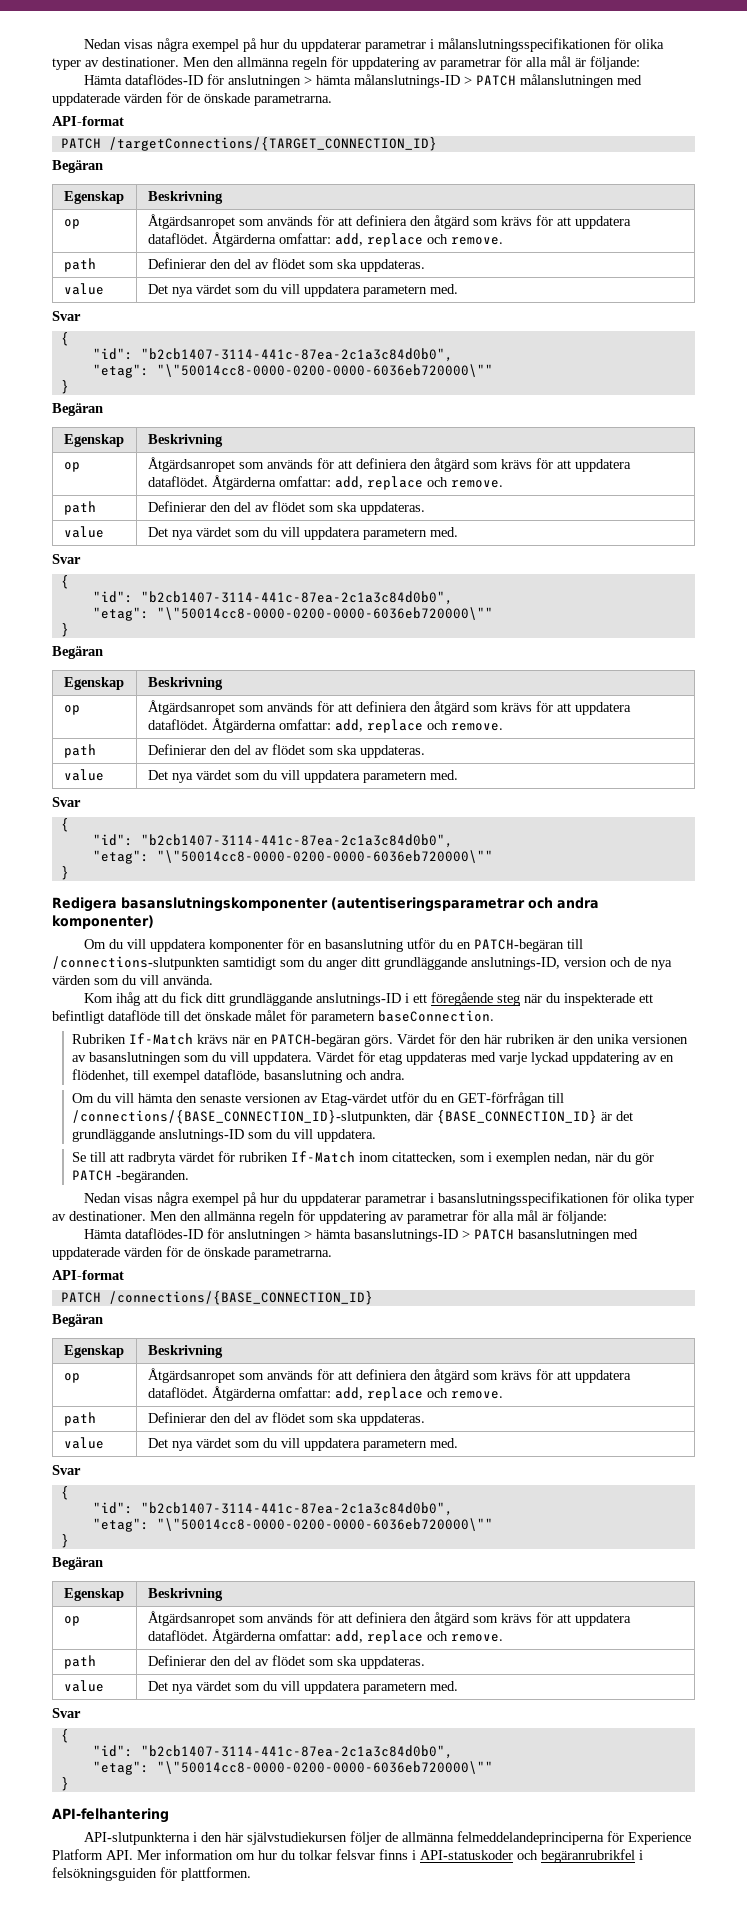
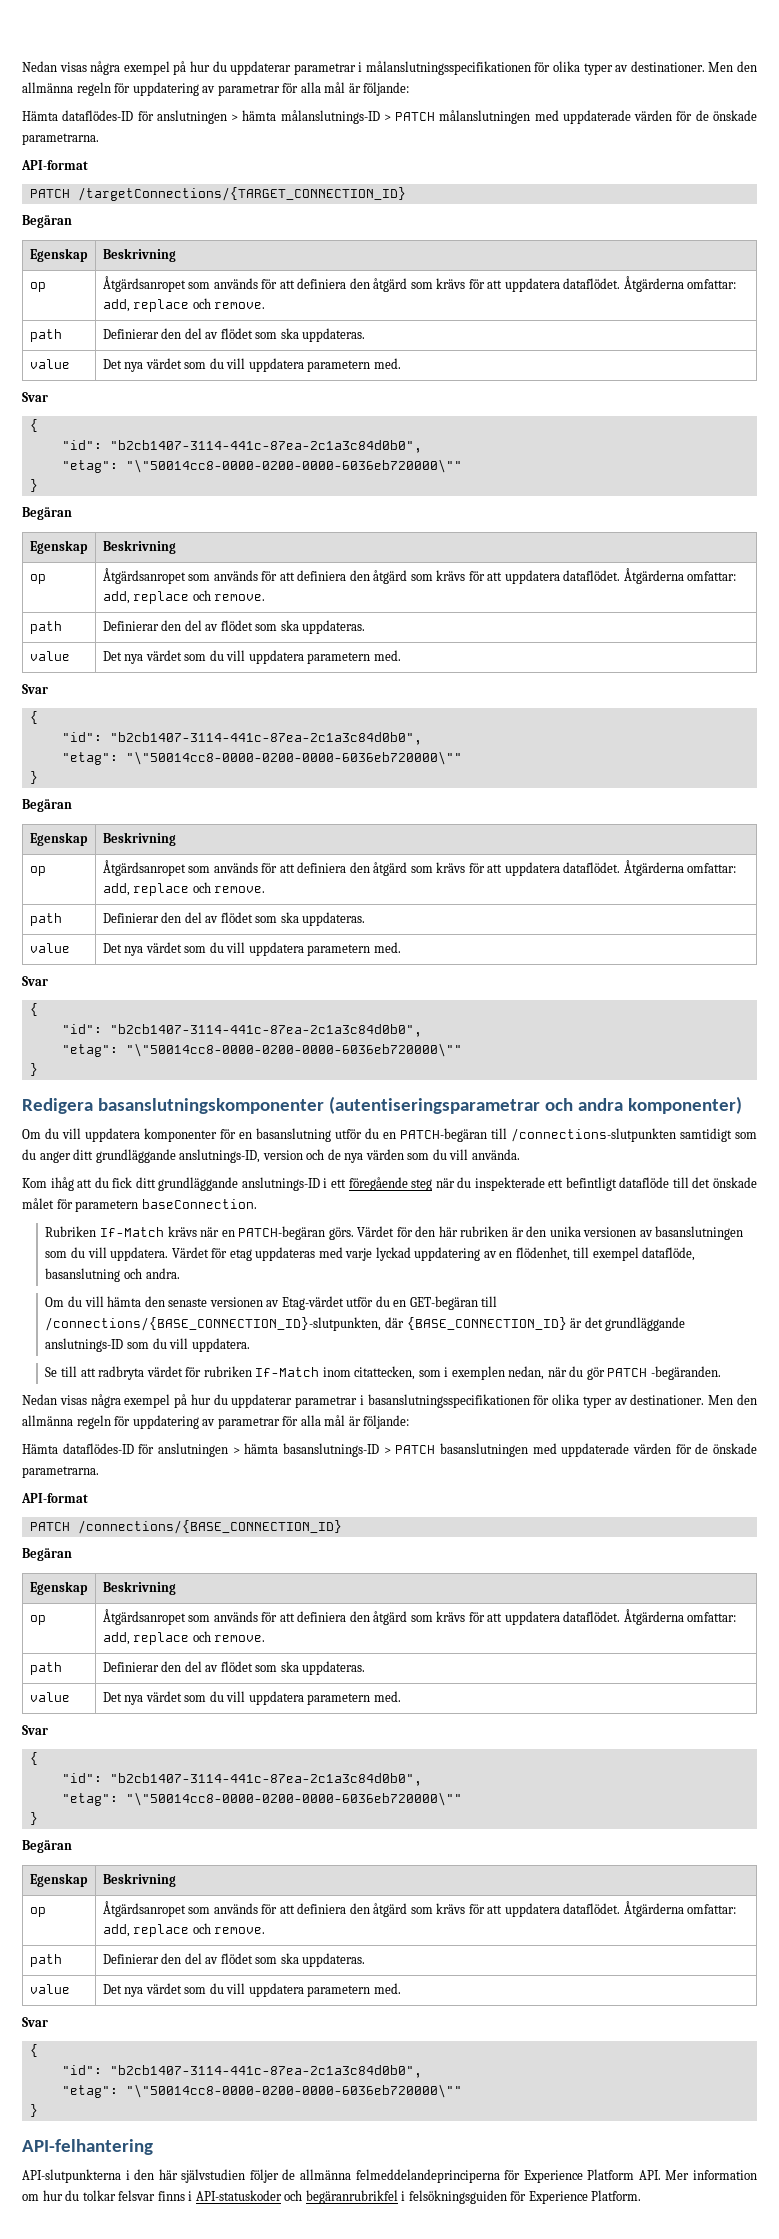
- Om du vill hämta den senaste versionen av Etag-värdet utför du en GET-förfrågan till /connections/{BASE_CONNECTION_ID}-slutpunkten, där {BASE_CONNECTION_ID} är det grundläggande anslutnings-ID som du vill uppdatera.
+ Om du vill hämta den senaste versionen av Etag-värdet utför du en GET-begäran till /connections/{BASE_CONNECTION_ID}-slutpunkten, där {BASE_CONNECTION_ID} är det grundläggande anslutnings-ID som du vill uppdatera.
- API-slutpunkterna i den här självstudiekursen följer de allmänna felmeddelandeprinciperna för Experience Platform API. Mer information om hur du tolkar felsvar finns i API-statuskoder och begäranrubrikfel i felsökningsguiden för plattformen.
+ API-slutpunkterna i den här självstudien följer de allmänna felmeddelandeprinciperna för Experience Platform API. Mer information om hur du tolkar felsvar finns i API-statuskoder och begäranrubrikfel i felsökningsguiden för Experience Platform.

